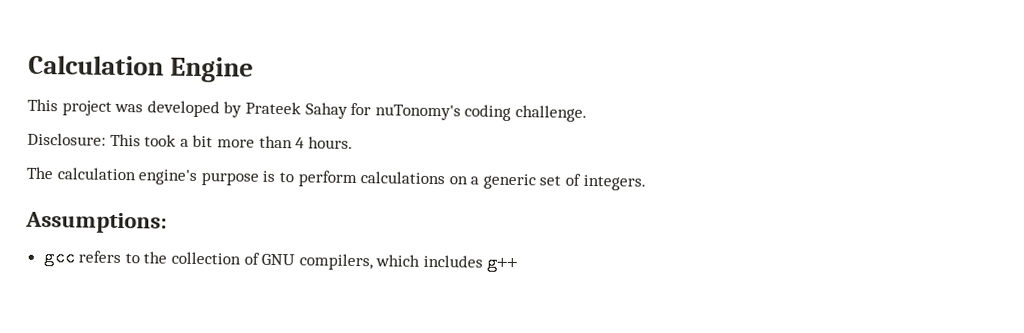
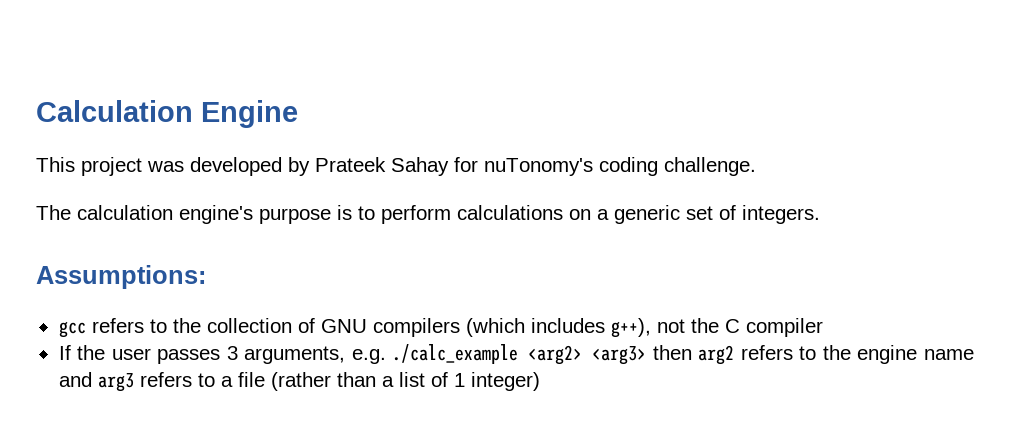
- Disclosure: This took a bit more than 4 hours.
- gcc refers to the collection of GNU compilers, which includes g++
+ gcc refers to the collection of GNU compilers (which includes g++), not the C compiler
+ If the user passes 3 arguments, e.g. ./calc_example <arg2> <arg3> then arg2 refers to the engine name and arg3 refers to a file (rather than a list of 1 integer)

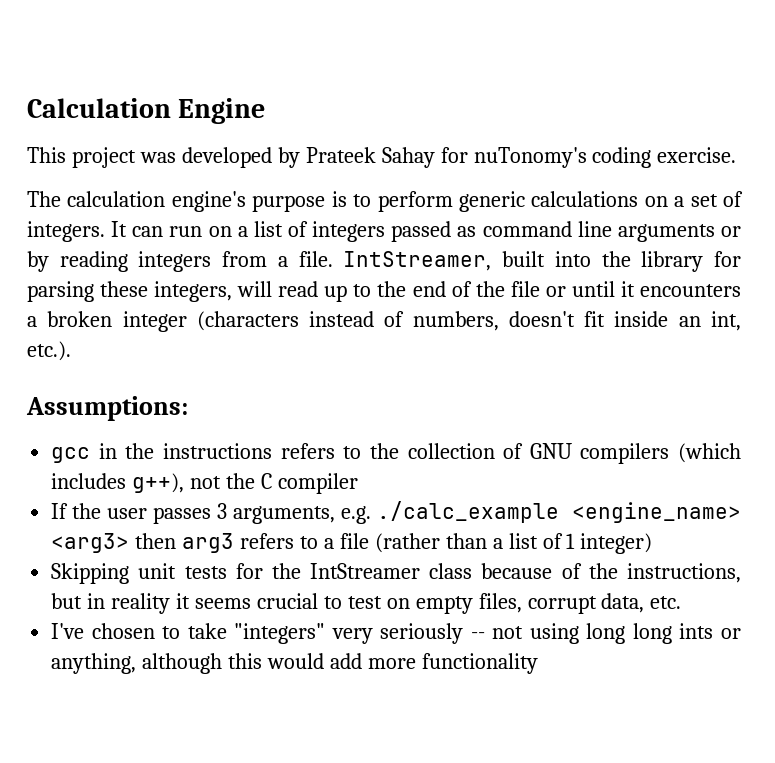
- This project was developed by Prateek Sahay for nuTonomy's coding challenge.
+ This project was developed by Prateek Sahay for nuTonomy's coding exercise.
- The calculation engine's purpose is to perform calculations on a generic set of integers.
+ The calculation engine's purpose is to perform generic calculations on a set of integers. It can run on a list of integers passed as command line arguments or by reading integers from a file. IntStreamer, built into the library for parsing these integers, will read up to the end of the file or until it encounters a broken integer (characters instead of numbers, doesn't fit inside an int, etc.).
- gcc refers to the collection of GNU compilers (which includes g++), not the C compiler
+ gcc in the instructions refers to the collection of GNU compilers (which includes g++), not the C compiler
- If the user passes 3 arguments, e.g. ./calc_example <arg2> <arg3> then arg2 refers to the engine name and arg3 refers to a file (rather than a list of 1 integer)
+ If the user passes 3 arguments, e.g. ./calc_example <engine_name> <arg3> then arg3 refers to a file (rather than a list of 1 integer)
+ Skipping unit tests for the IntStreamer class because of the instructions, but in reality it seems crucial to test on empty files, corrupt data, etc.
+ I've chosen to take "integers" very seriously -- not using long long ints or anything, although this would add more functionality

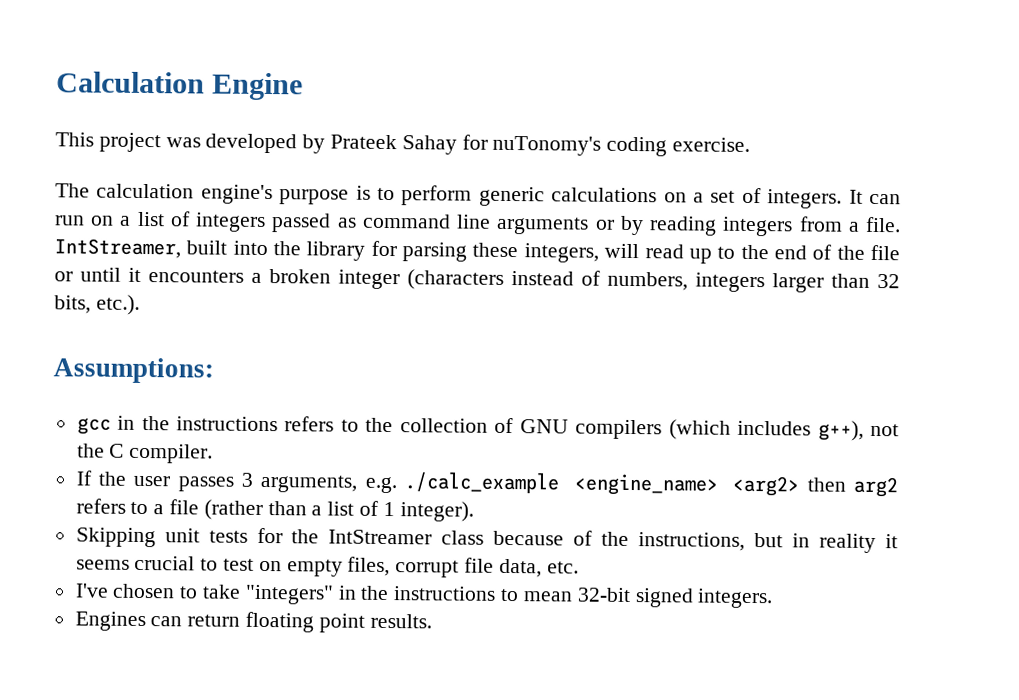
- IntStreamer, built into the library for parsing these integers, will read up to the end of the file or until it encounters a broken integer (characters instead of numbers, doesn't fit inside an int, etc.).
+ IntStreamer, built into the library for parsing these integers, will read up to the end of the file or until it encounters a broken integer (characters instead of numbers, integers larger than 32 bits, etc.).
- gcc in the instructions refers to the collection of GNU compilers (which includes g++), not the C compiler
+ gcc in the instructions refers to the collection of GNU compilers (which includes g++), not the C compiler.
- If the user passes 3 arguments, e.g. ./calc_example <engine_name> <arg3> then arg3 refers to a file (rather than a list of 1 integer)
+ If the user passes 3 arguments, e.g. ./calc_example <engine_name> <arg2> then arg2 refers to a file (rather than a list of 1 integer).
- Skipping unit tests for the IntStreamer class because of the instructions, but in reality it seems crucial to test on empty files, corrupt data, etc.
+ Skipping unit tests for the IntStreamer class because of the instructions, but in reality it seems crucial to test on empty files, corrupt file data, etc.
- I've chosen to take "integers" very seriously -- not using long long ints or anything, although this would add more functionality
+ I've chosen to take "integers" in the instructions to mean 32-bit signed integers.
+ Engines can return floating point results.

